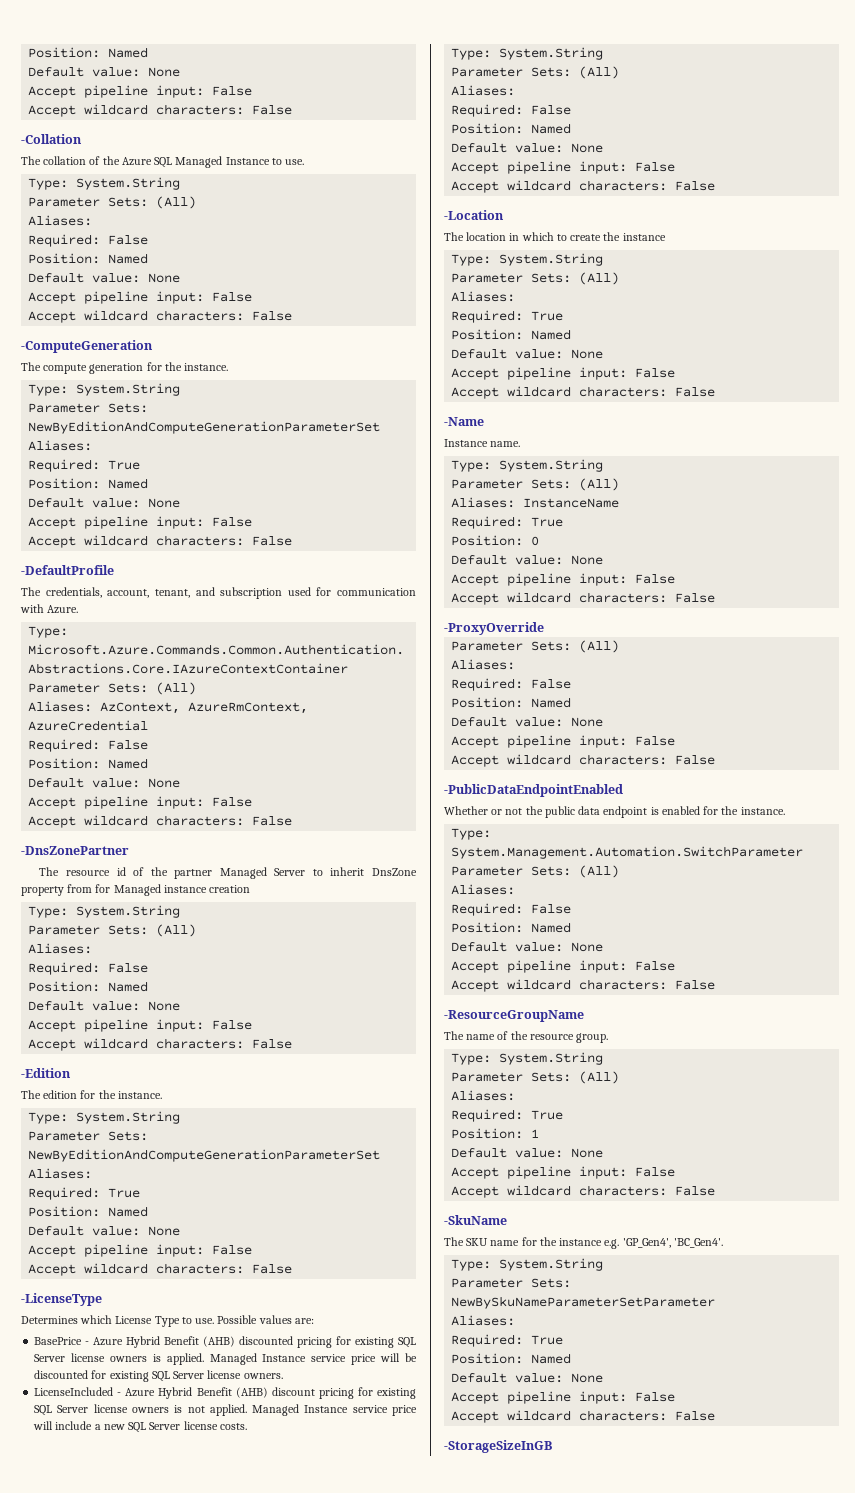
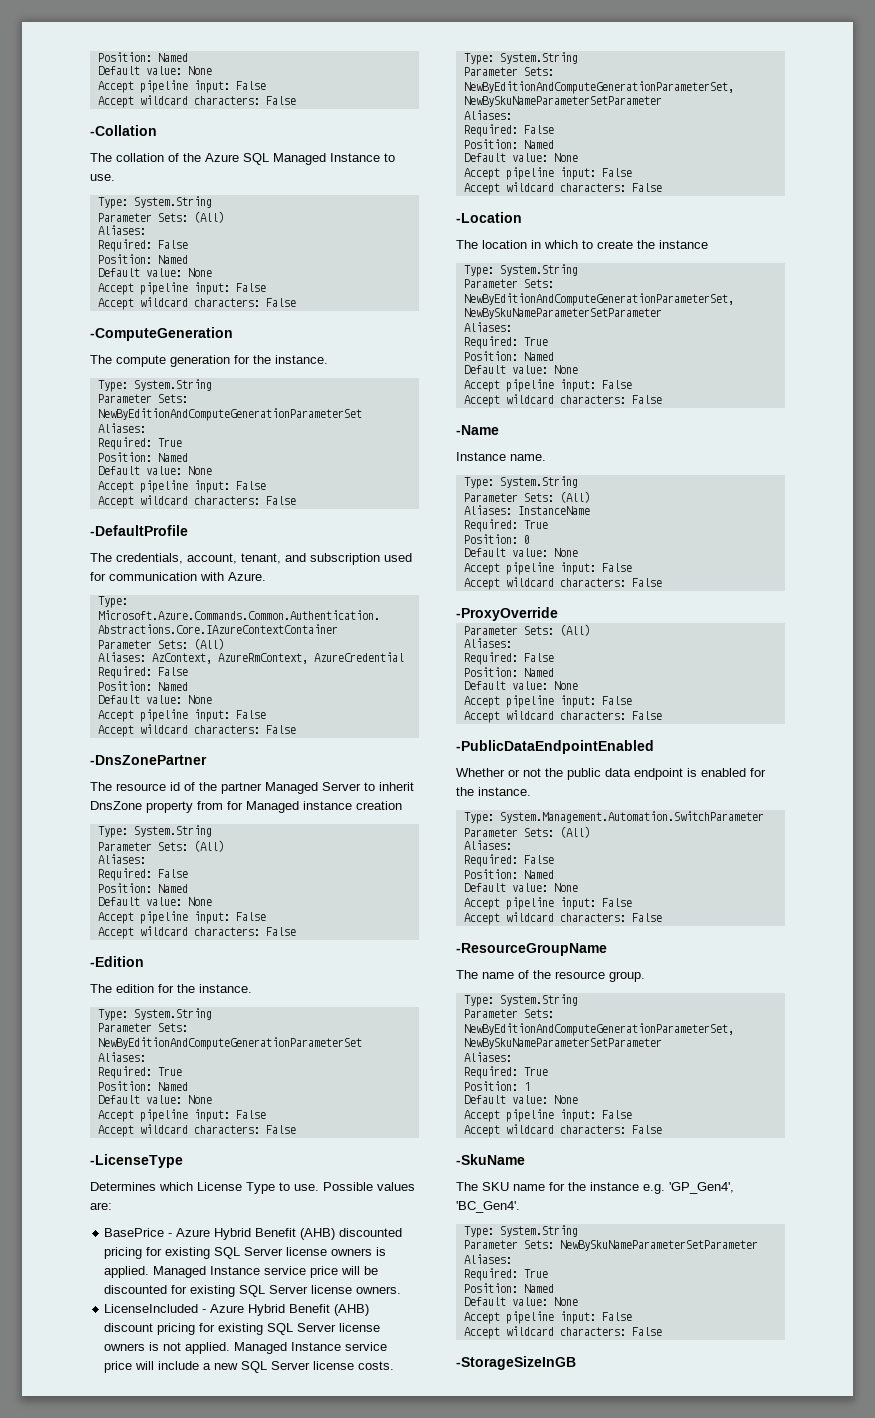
  Managed Instance service price will include a new SQL Server license costs.
  Type: System.String
- Parameter Sets: (All)
+ Parameter Sets: NewByEditionAndComputeGenerationParameterSet, NewBySkuNameParameterSetParameter
  The location in which to create the instance
  Type: System.String
- Parameter Sets: (All)
+ Parameter Sets: NewByEditionAndComputeGenerationParameterSet, NewBySkuNameParameterSetParameter
  The name of the resource group.
  Type: System.String
- Parameter Sets: (All)
+ Parameter Sets: NewByEditionAndComputeGenerationParameterSet, NewBySkuNameParameterSetParameter

